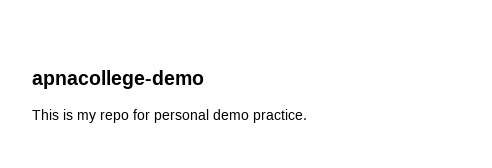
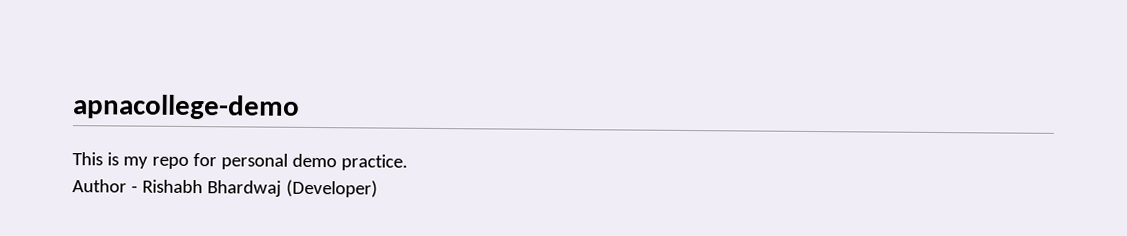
+ Author - Rishabh Bhardwaj (Developer)

